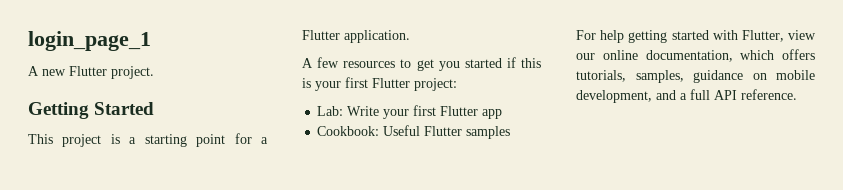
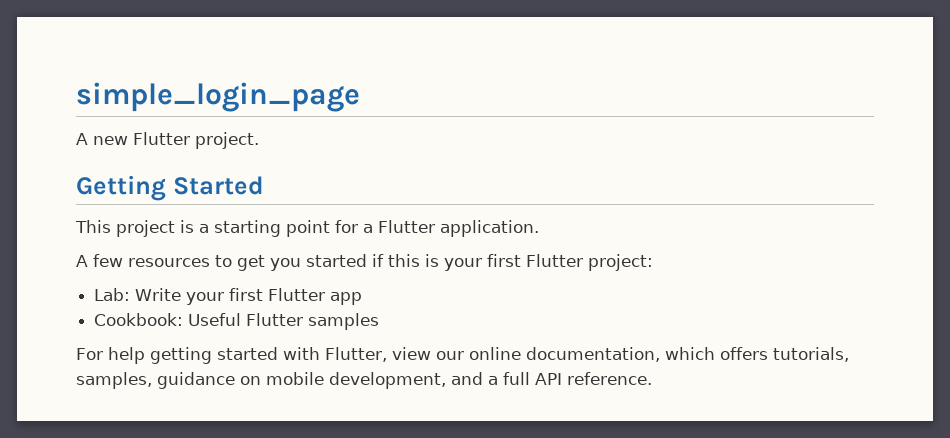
- login_page_1
+ simple_login_page

